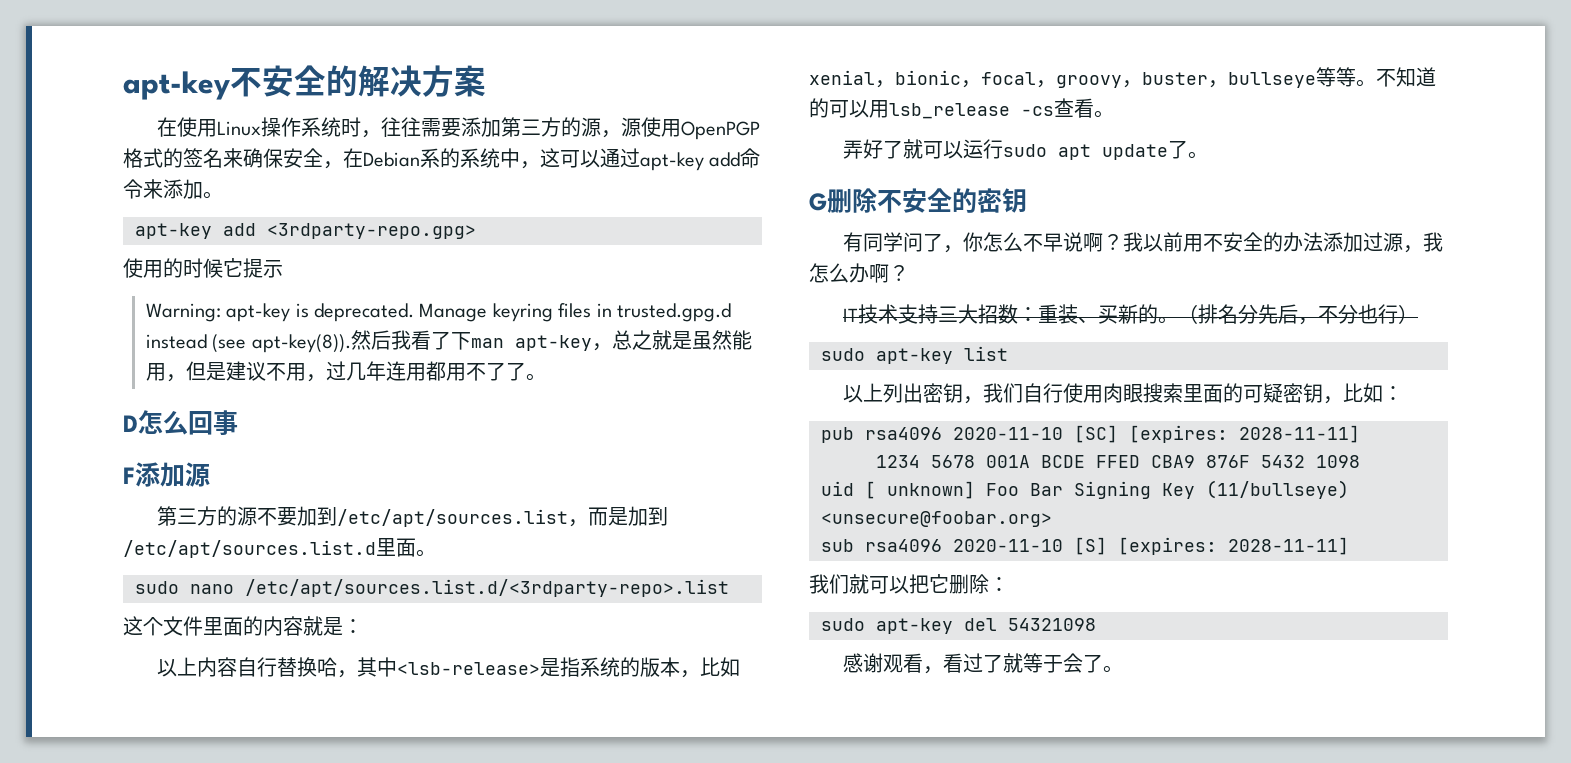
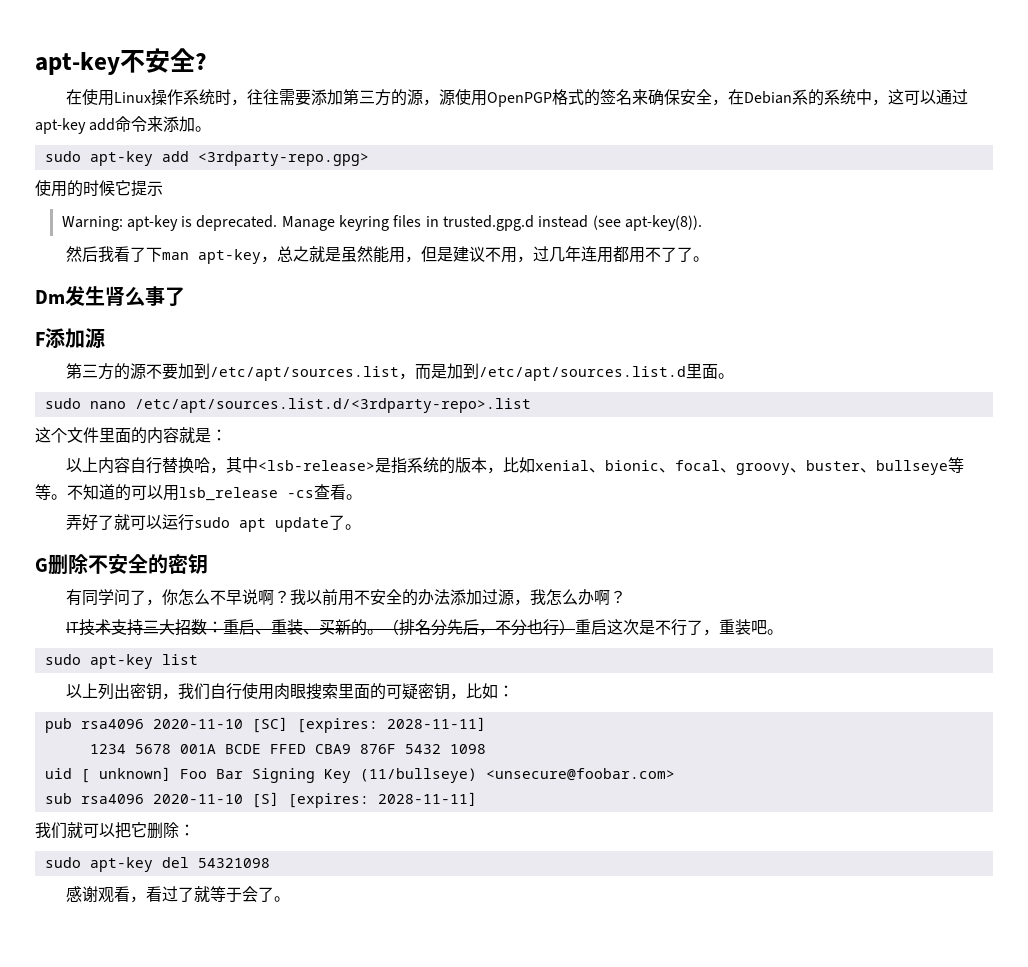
- apt-key不安全的解决方案
+ apt-key不安全?
- apt-key add <3rdparty-repo.gpg>
+ sudo apt-key add <3rdparty-repo.gpg>
- Manage keyring files in trusted.gpg.d instead (see apt-key(8)).然后我看了下man apt-key，总之就是虽然能用，但是建议不用，过几年连用都用不了了。
+ Manage keyring files in trusted.gpg.d instead (see apt-key(8)).
+ 然后我看了下man apt-key，总之就是虽然能用，但是建议不用，过几年连用都用不了了。
- D怎么回事
+ Dm发生肾么事了
- 以上内容自行替换哈，其中<lsb-release>是指系统的版本，比如xenial，bionic，focal，groovy，buster，bullseye等等。
+ 以上内容自行替换哈，其中<lsb-release>是指系统的版本，比如xenial、bionic、focal、groovy、buster、bullseye等等。
- IT技术支持三大招数：重装、买新的。
+ IT技术支持三大招数：重启、重装、买新的。
- （排名分先后，不分也行）
+ （排名分先后，不分也行）重启这次是不行了，重装吧。
- uid [ unknown] Foo Bar Signing Key (11/bullseye) <unsecure@foobar.org>
+ uid [ unknown] Foo Bar Signing Key (11/bullseye) <unsecure@foobar.com>

